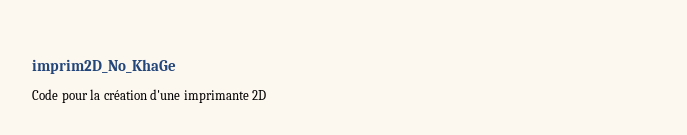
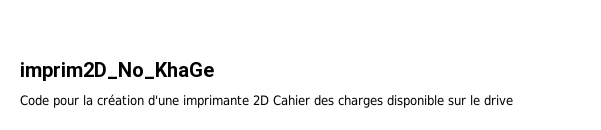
- Code pour la création d'une imprimante 2D
+ Code pour la création d'une imprimante 2D Cahier des charges disponible sur le drive

